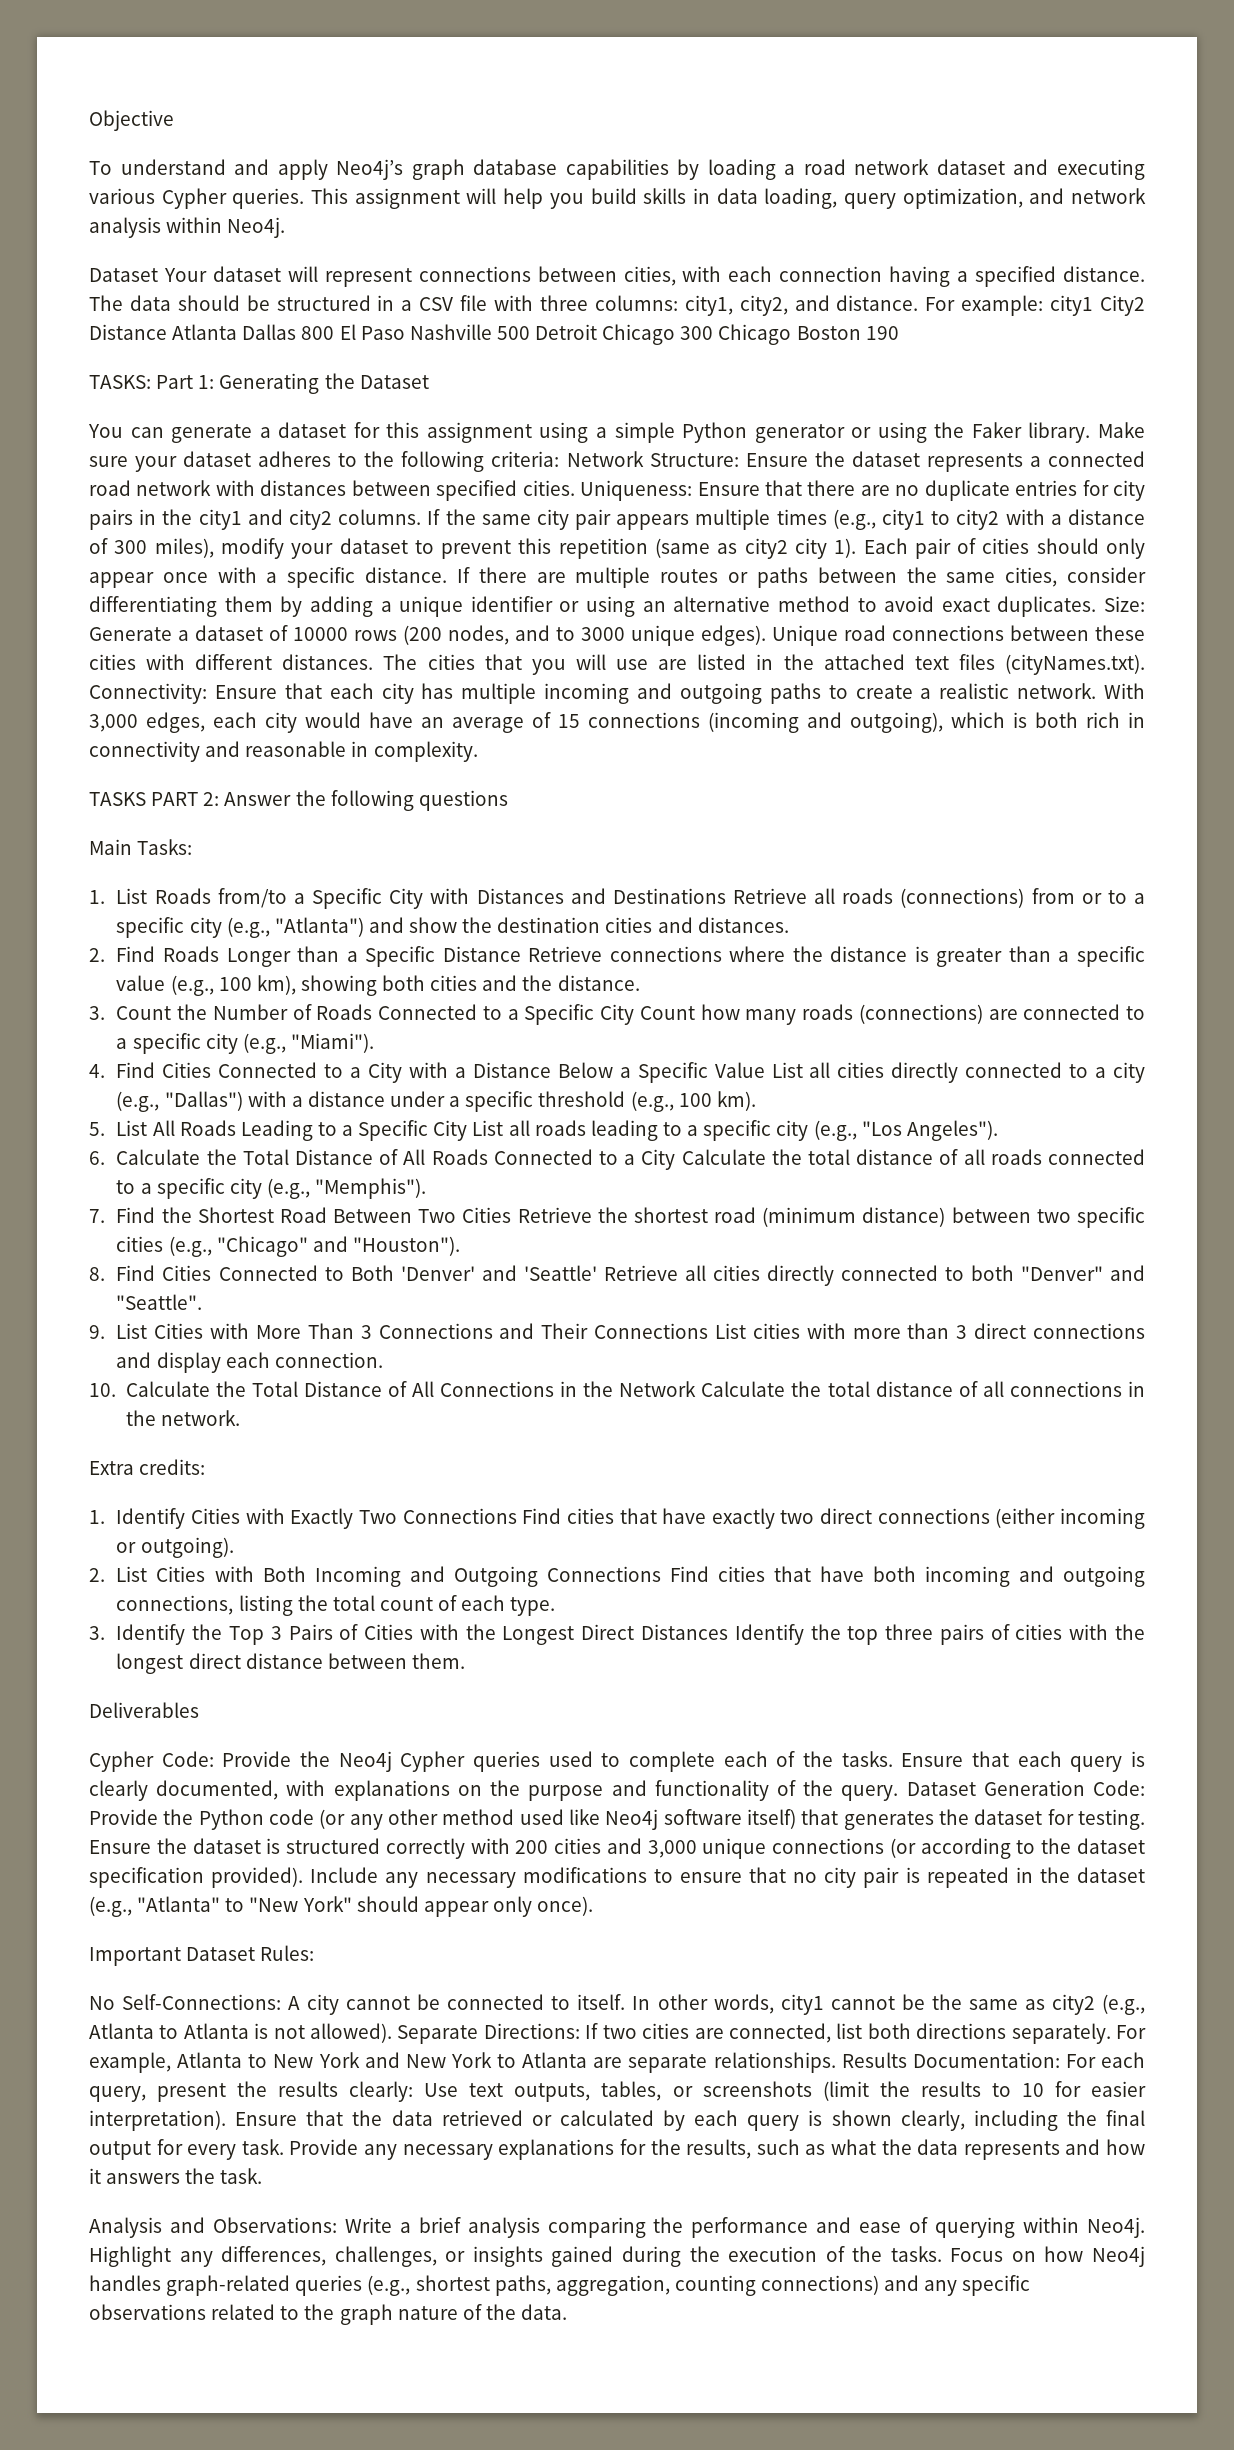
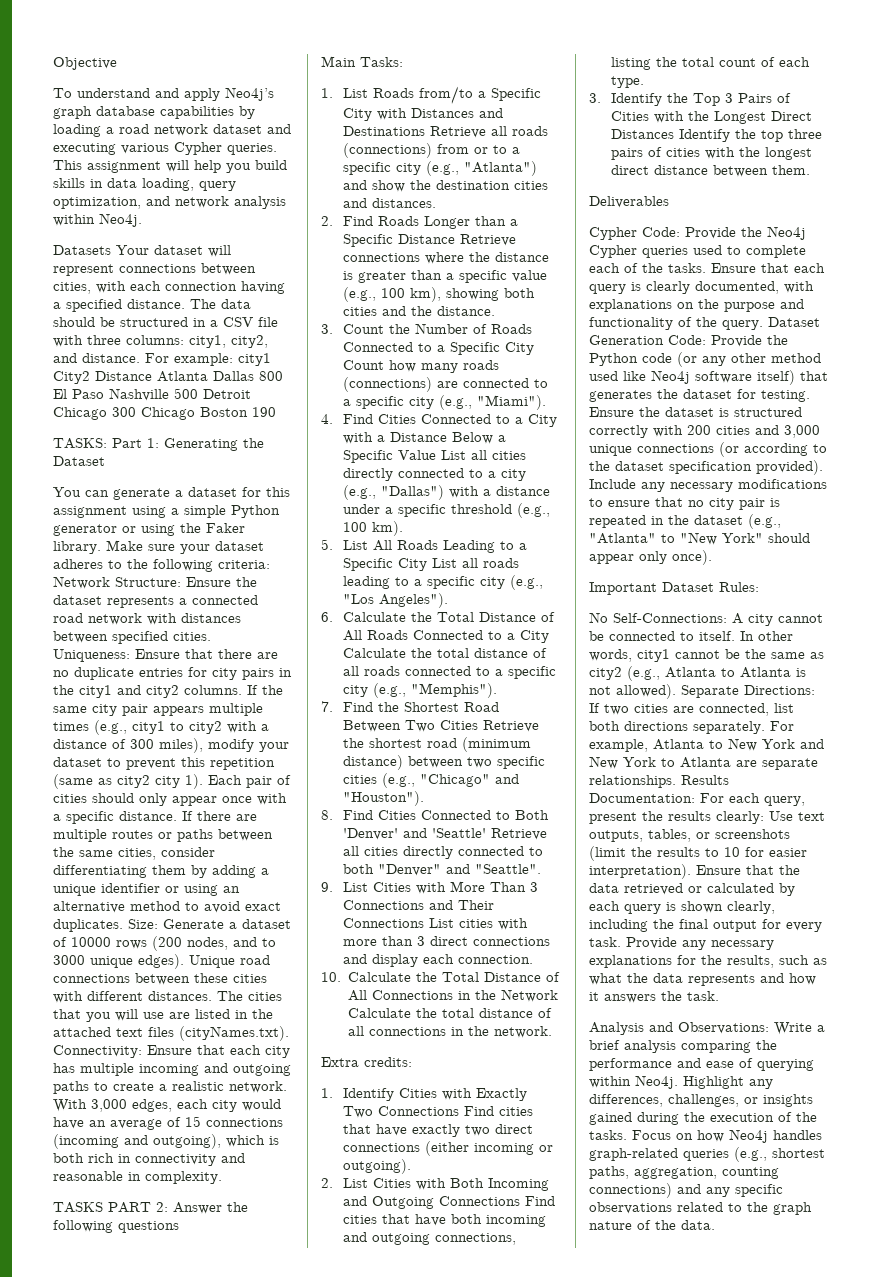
- Dataset Your dataset will represent connections between cities, with each connection having a specified distance.
+ Datasets Your dataset will represent connections between cities, with each connection having a specified distance.

